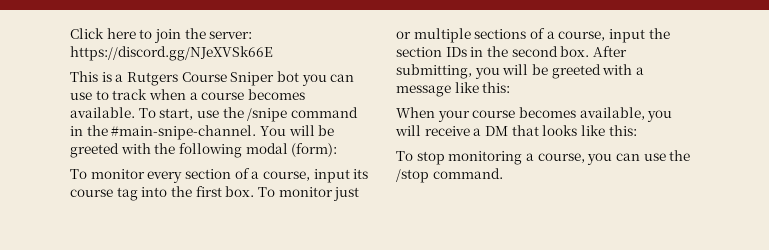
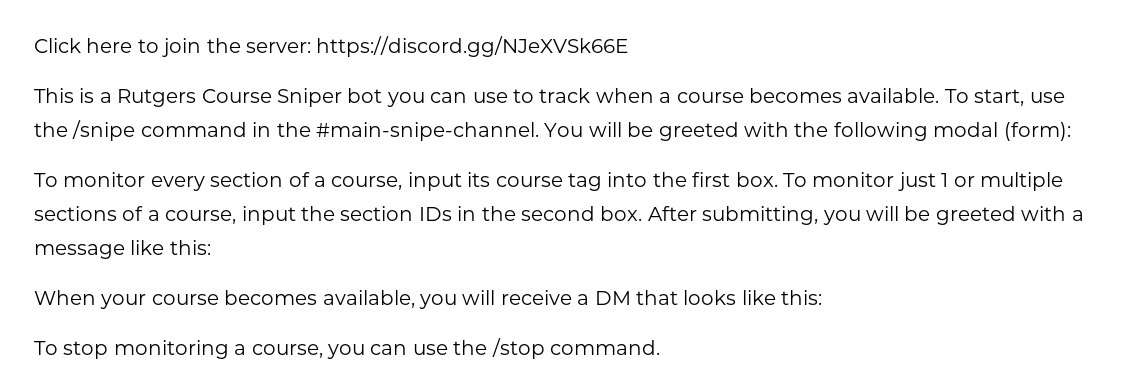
- To monitor just or multiple sections of a course, input the section IDs in the second box.
+ To monitor just 1 or multiple sections of a course, input the section IDs in the second box.

